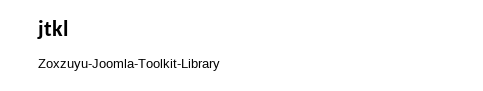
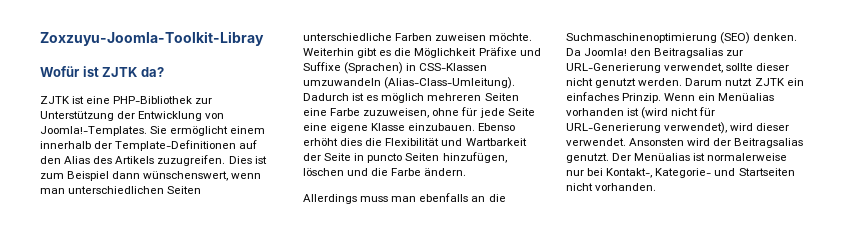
- jtkl
- Zoxzuyu-Joomla-Toolkit-Library
+ Zoxzuyu-Joomla-Toolkit-Libray
+ Wofür ist ZJTK da?
+ ZJTK ist eine PHP-Bibliothek zur Unterstützung der Entwicklung von Joomla!-Templates. Sie ermöglicht einem innerhalb der Template-Definitionen auf den Alias des Artikels zuzugreifen. Dies ist zum Beispiel dann wünschenswert, wenn man unterschiedlichen Seiten unterschiedliche Farben zuweisen möchte. Weiterhin gibt es die Möglichkeit Präfixe und Suffixe (Sprachen) in CSS-Klassen umzuwandeln (Alias-Class-Umleitung). Dadurch ist es möglich mehreren Seiten eine Farbe zuzuweisen, ohne für jede Seite eine eigene Klasse einzubauen. Ebenso erhöht dies die Flexibilität und Wartbarkeit der Seite in puncto Seiten hinzufügen, löschen und die Farbe ändern.
+ Allerdings muss man ebenfalls an die Suchmaschinenoptimierung (SEO) denken. Da Joomla! den Beitragsalias zur URL-Generierung verwendet, sollte dieser nicht genutzt werden. Darum nutzt ZJTK ein einfaches Prinzip. Wenn ein Menüalias vorhanden ist (wird nicht für URL-Generierung verwendet), wird dieser verwendet. Ansonsten wird der Beitragsalias genutzt. Der Menüalias ist normalerweise nur bei Kontakt-, Kategorie- und Startseiten nicht vorhanden.

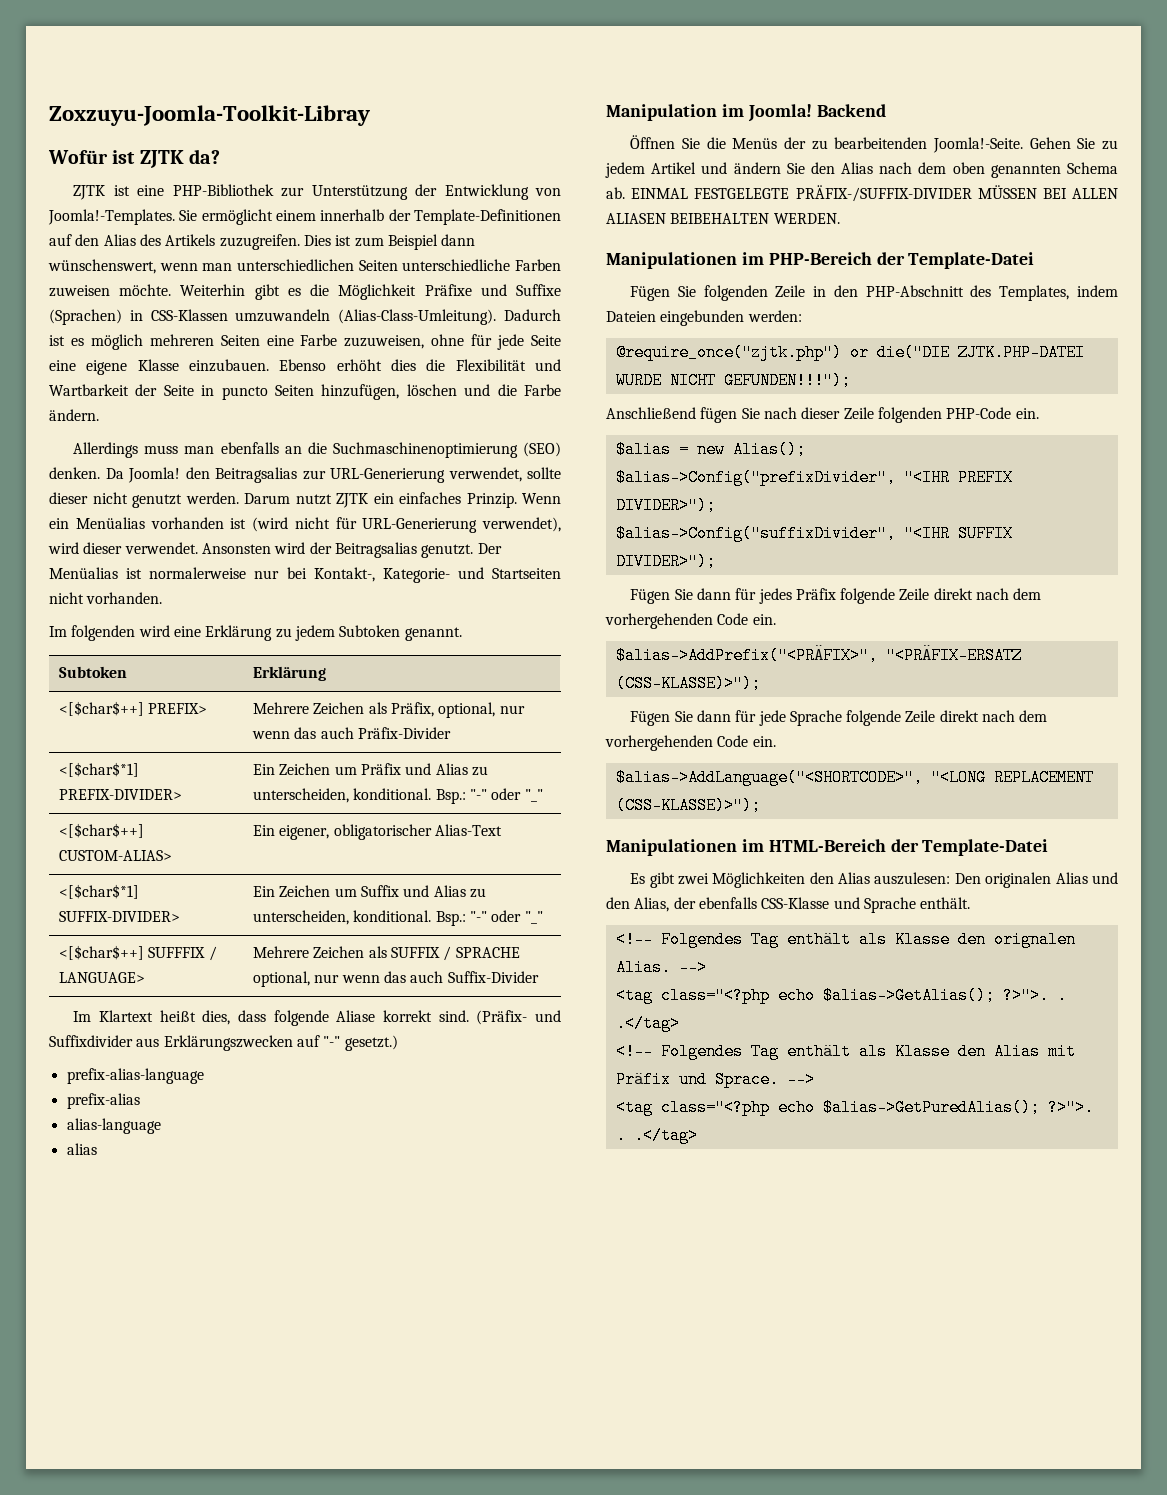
+ Im folgenden wird eine Erklärung zu jedem Subtoken genannt.
+ Subtoken | Erklärung
+ <[$char$++] PREFIX> | Mehrere Zeichen als Präfix, optional, nur wenn das auch Präfix-Divider
+ <[$char$*1] PREFIX-DIVIDER> | Ein Zeichen um Präfix und Alias zu unterscheiden, konditional. Bsp.: "-" oder "_"
+ <[$char$++] CUSTOM-ALIAS> | Ein eigener, obligatorischer Alias-Text
+ <[$char$*1] SUFFIX-DIVIDER> | Ein Zeichen um Suffix und Alias zu unterscheiden, konditional. Bsp.: "-" oder "_"
+ <[$char$++] SUFFFIX / LANGUAGE> | Mehrere Zeichen als SUFFIX / SPRACHE optional, nur wenn das auch Suffix-Divider
+ Im Klartext heißt dies, dass folgende Aliase korrekt sind. (Präfix- und Suffixdivider aus Erklärungszwecken auf "-" gesetzt.)
+ prefix-alias-language
+ prefix-alias
+ alias-language
+ alias
+ Manipulation im Joomla! Backend
+ Öffnen Sie die Menüs der zu bearbeitenden Joomla!-Seite. Gehen Sie zu jedem Artikel und ändern Sie den Alias nach dem oben genannten Schema ab. EINMAL FESTGELEGTE PRÄFIX-/SUFFIX-DIVIDER MÜSSEN BEI ALLEN ALIASEN BEIBEHALTEN WERDEN.
+ Manipulationen im PHP-Bereich der Template-Datei
+ Fügen Sie folgenden Zeile in den PHP-Abschnitt des Templates, indem Dateien eingebunden werden:
+ @require_once("zjtk.php") or die("DIE ZJTK.PHP-DATEI WURDE NICHT GEFUNDEN!!!");
+ Anschließend fügen Sie nach dieser Zeile folgenden PHP-Code ein.
+ $alias = new Alias();
+ $alias->Config("prefixDivider", "<IHR PREFIX DIVIDER>");
+ $alias->Config("suffixDivider", "<IHR SUFFIX DIVIDER>");
+ Fügen Sie dann für jedes Präfix folgende Zeile direkt nach dem vorhergehenden Code ein.
+ $alias->AddPrefix("<PRÄFIX>", "<PRÄFIX-ERSATZ (CSS-KLASSE)>");
+ Fügen Sie dann für jede Sprache folgende Zeile direkt nach dem vorhergehenden Code ein.
+ $alias->AddLanguage("<SHORTCODE>", "<LONG REPLACEMENT (CSS-KLASSE)>");
+ Manipulationen im HTML-Bereich der Template-Datei
+ Es gibt zwei Möglichkeiten den Alias auszulesen: Den originalen Alias und den Alias, der ebenfalls CSS-Klasse und Sprache enthält.
+ <!-- Folgendes Tag enthält als Klasse den orignalen Alias. -->
+ <tag class="<?php echo $alias->GetAlias(); ?>">. . .</tag>
+ <!-- Folgendes Tag enthält als Klasse den Alias mit Präfix und Sprace. -->
+ <tag class="<?php echo $alias->GetPuredAlias(); ?>">. . .</tag>

